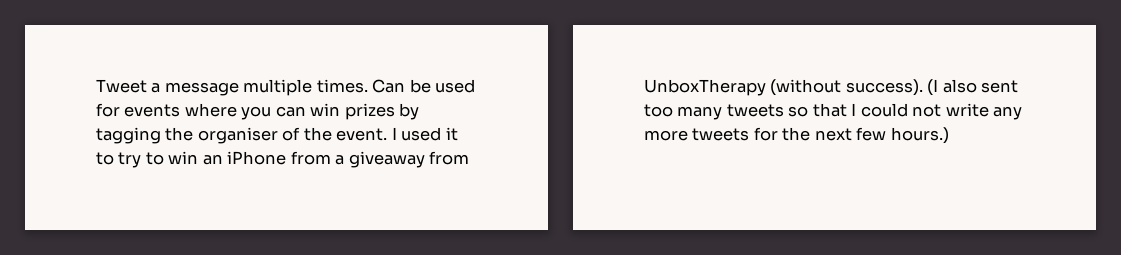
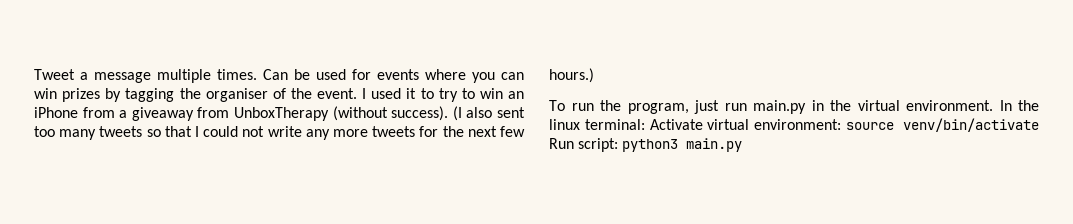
+ To run the program, just run main.py in the virtual environment. In the linux terminal: Activate virtual environment: source venv/bin/activate Run script: python3 main.py

